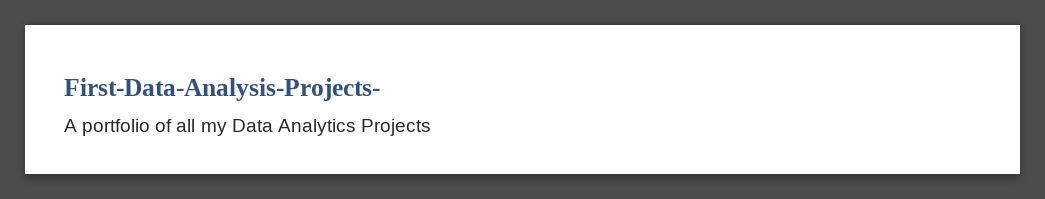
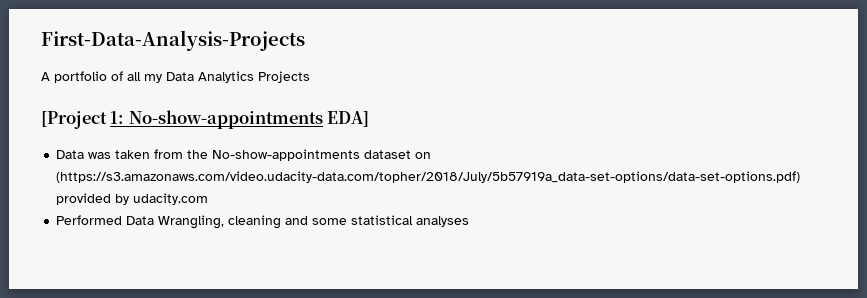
- First-Data-Analysis-Projects-
+ First-Data-Analysis-Projects
+ [Project 1: No-show-appointments EDA]
+ Data was taken from the No-show-appointments dataset on (https://s3.amazonaws.com/video.udacity-data.com/topher/2018/July/5b57919a_data-set-options/data-set-options.pdf) provided by udacity.com
+ Performed Data Wrangling, cleaning and some statistical analyses

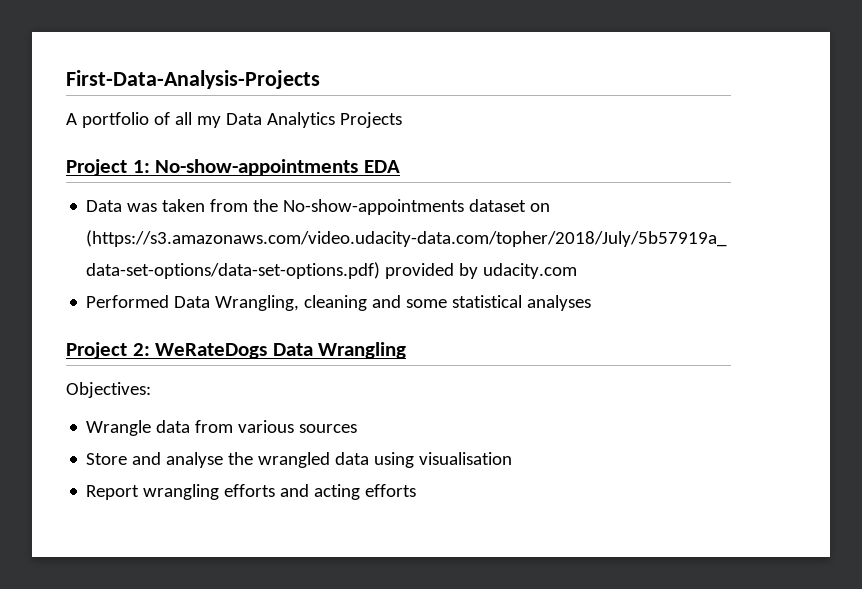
- [Project 1: No-show-appointments EDA]
+ Project 1: No-show-appointments EDA
+ Project 2: WeRateDogs Data Wrangling
+ Objectives:
+ Wrangle data from various sources
+ Store and analyse the wrangled data using visualisation
+ Report wrangling efforts and acting efforts

